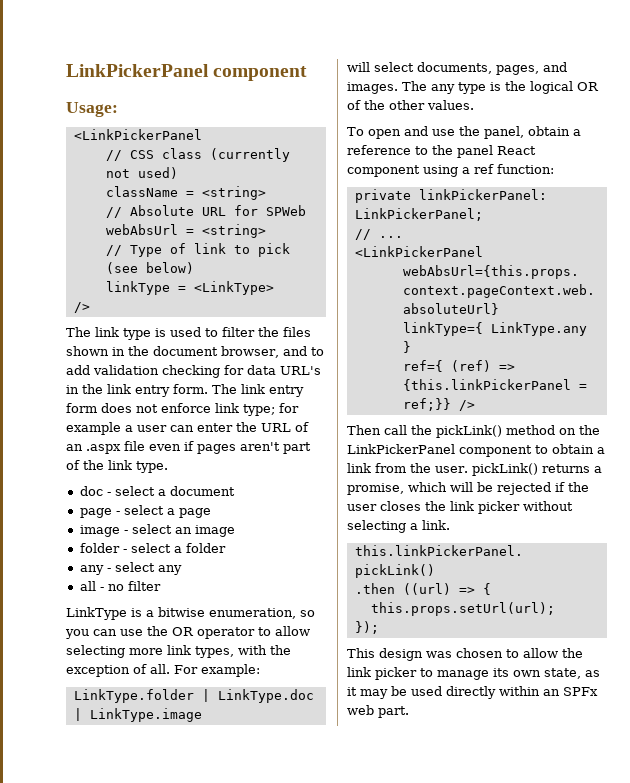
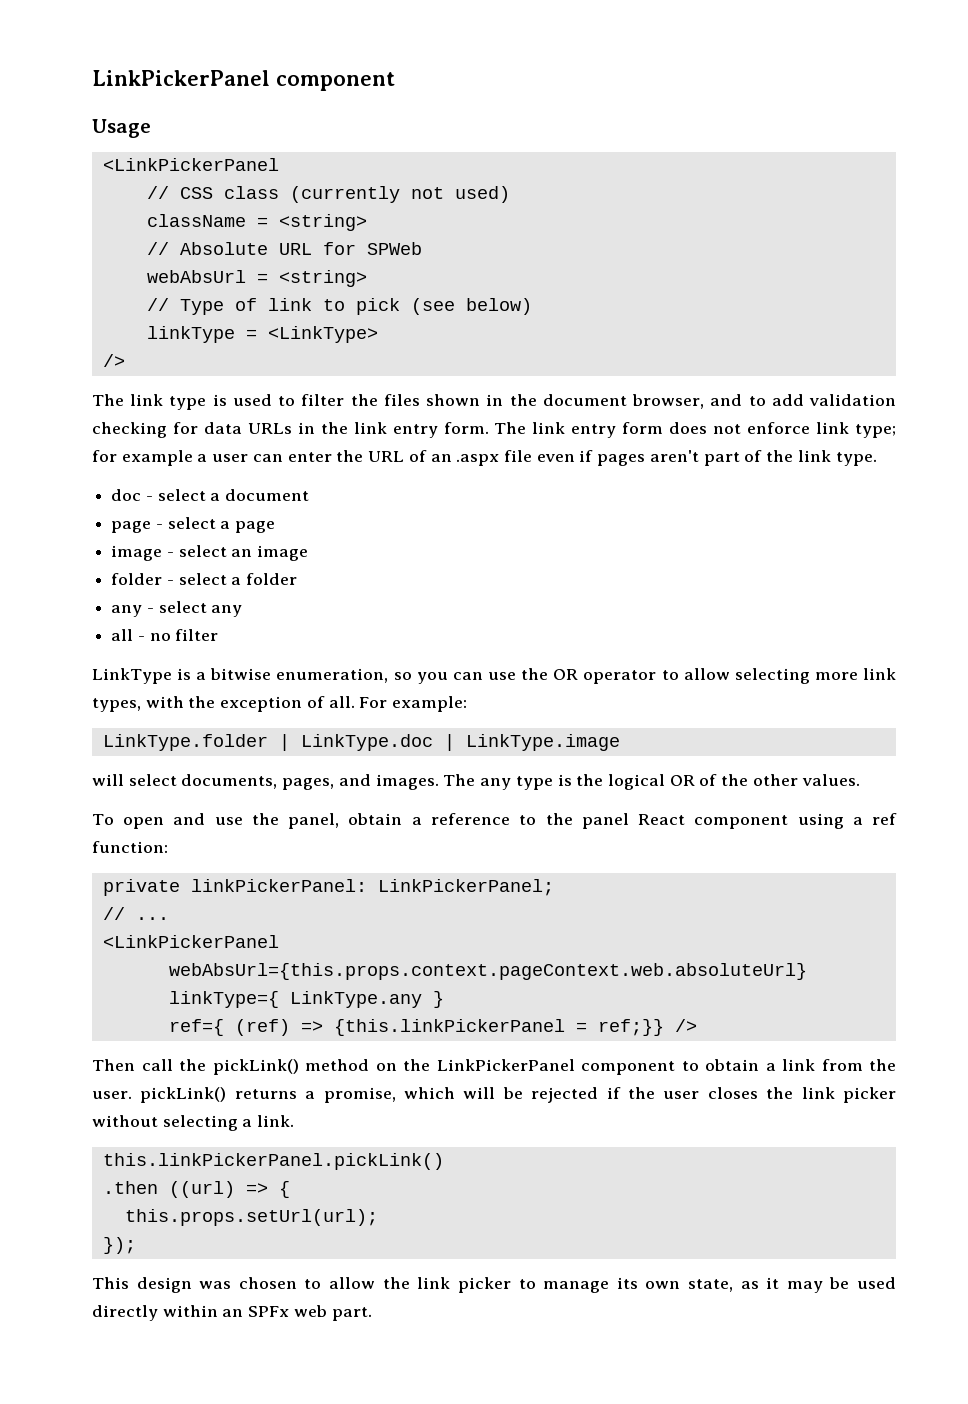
- Usage:
+ Usage
- The link type is used to filter the files shown in the document browser, and to add validation checking for data URL's in the link entry form.
+ The link type is used to filter the files shown in the document browser, and to add validation checking for data URLs in the link entry form.

